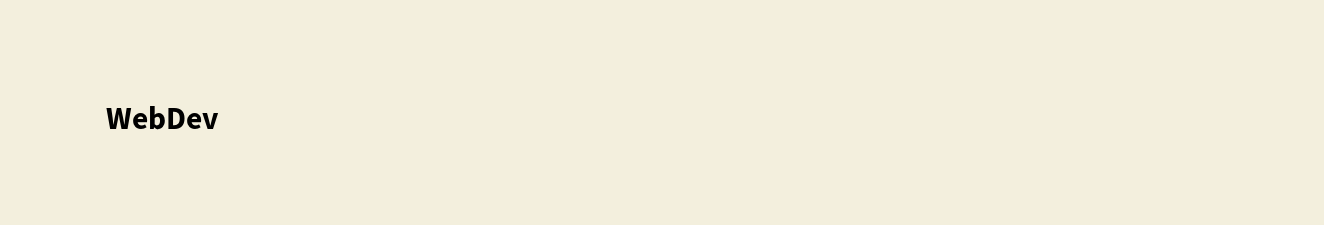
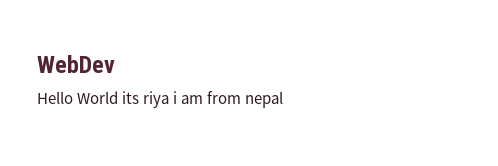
+ Hello World its riya i am from nepal

